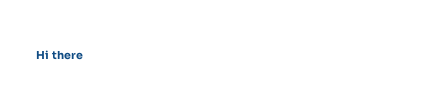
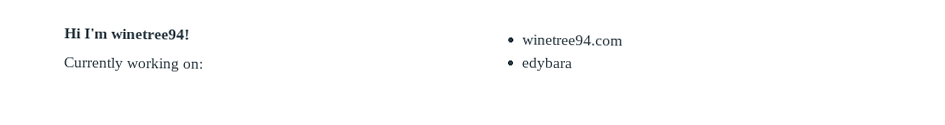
- Hi there
+ Hi I'm winetree94!
+ Currently working on:
+ winetree94.com
+ edybara

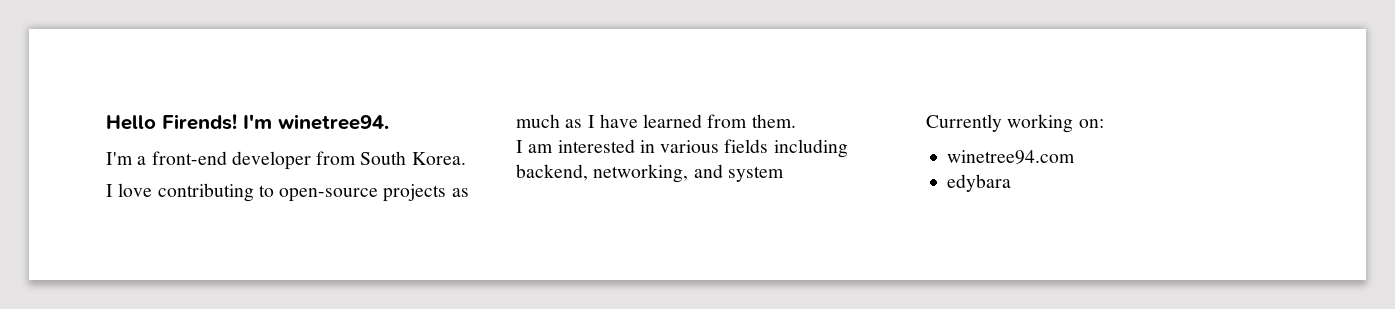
- Hi I'm winetree94!
+ Hello Firends! I'm winetree94.
+ I'm a front-end developer from South Korea.
+ I love contributing to open-source projects as much as I have learned from them.
+ I am interested in various fields including backend, networking, and system

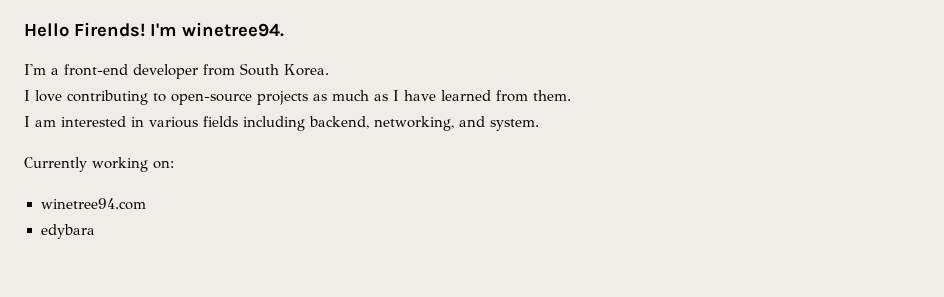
- I am interested in various fields including backend, networking, and system
+ I am interested in various fields including backend, networking, and system.

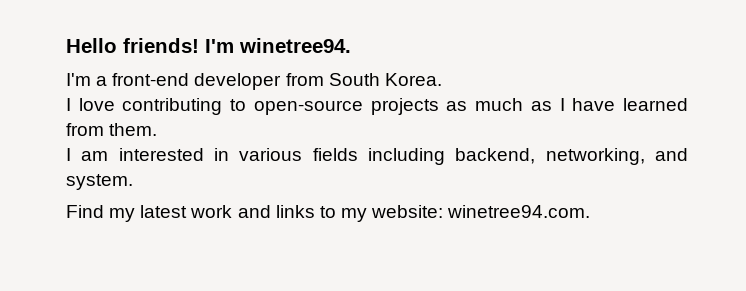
- Hello Firends!
+ Hello friends!
- Currently working on:
- winetree94.com
- edybara
+ Find my latest work and links to my website: winetree94.com.

